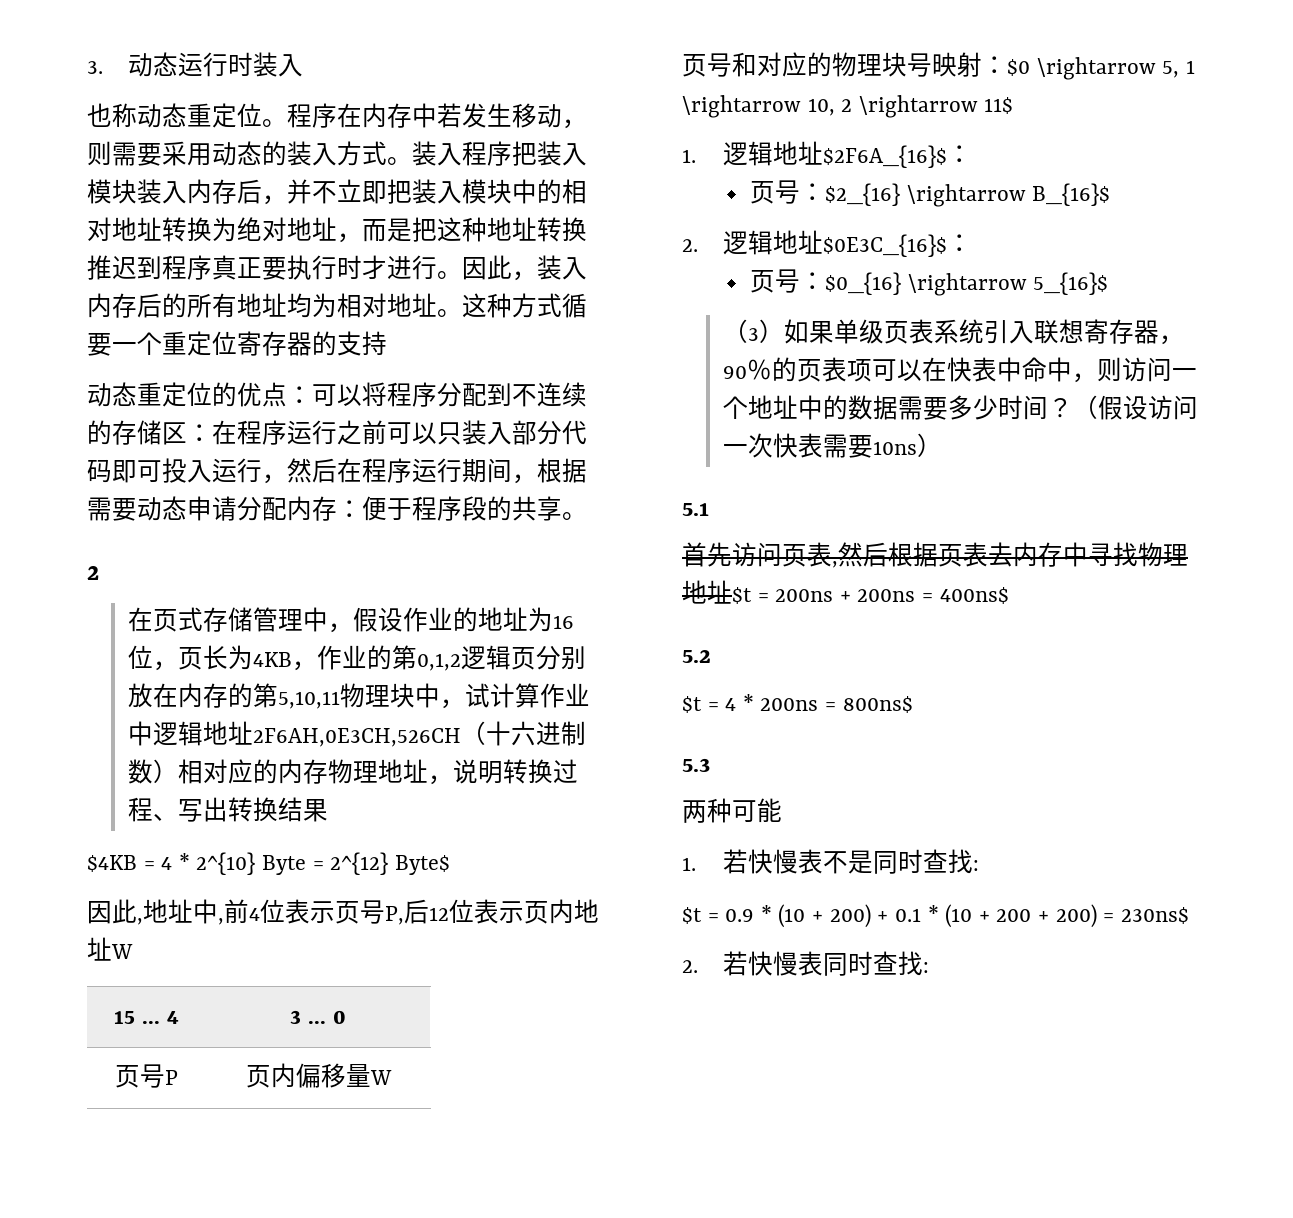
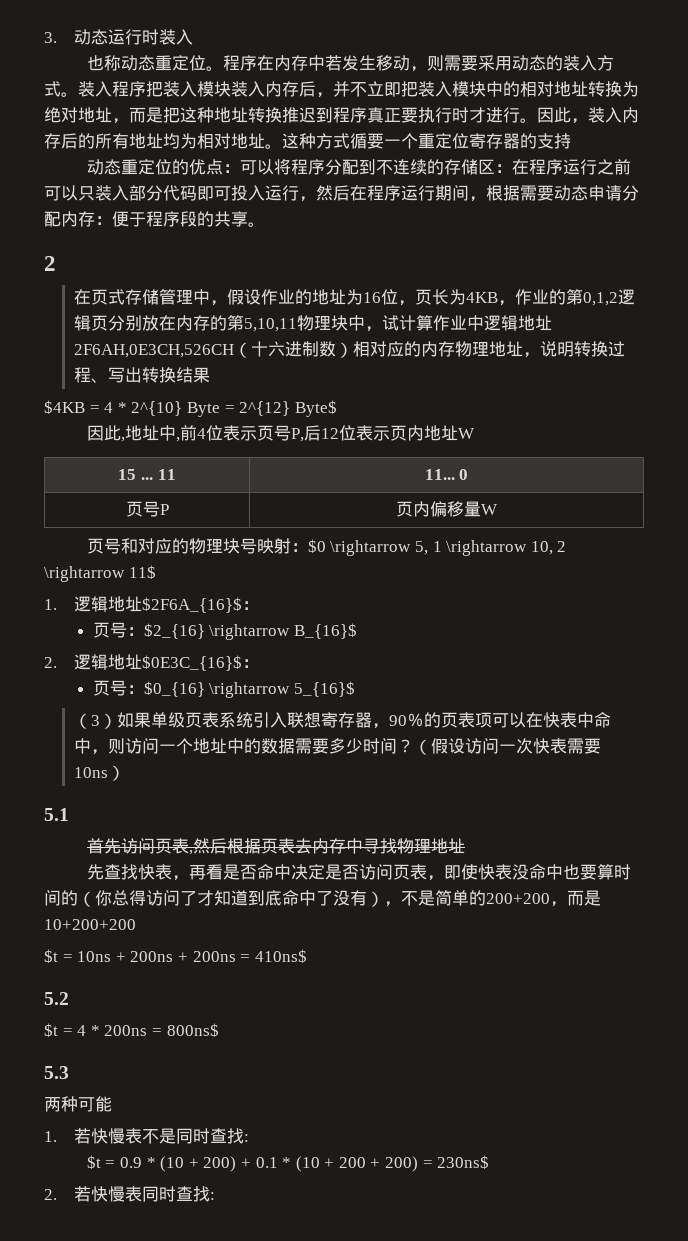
- 15 ... 4 | 3 ... 0
+ 15 ... 11 | 11... 0
- 首先访问页表,然后根据页表去内存中寻找物理地址$t = 200ns + 200ns = 400ns$
+ 首先访问页表,然后根据页表去内存中寻找物理地址
+ 先查找快表，再看是否命中决定是否访问页表，即使快表没命中也要算时间的（你总得访问了才知道到底命中了没有），不是简单的200+200，而是10+200+200
+ $t = 10ns + 200ns + 200ns = 410ns$

